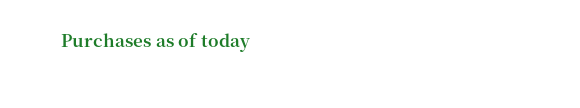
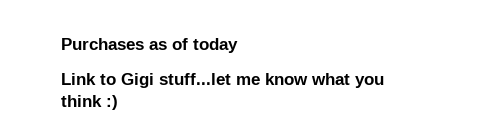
+ Link to Gigi stuff...let me know what you think :)

